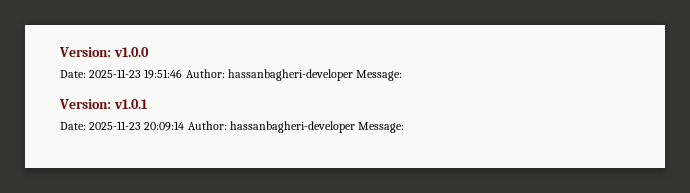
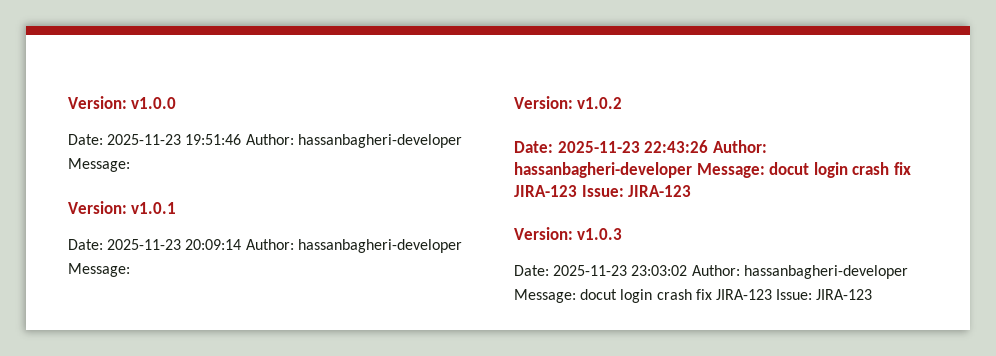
+ Version: v1.0.2
+ Date: 2025-11-23 22:43:26 Author: hassanbagheri-developer Message: docut login crash fix JIRA-123 Issue: JIRA-123
+ Version: v1.0.3
+ Date: 2025-11-23 23:03:02 Author: hassanbagheri-developer Message: docut login crash fix JIRA-123 Issue: JIRA-123

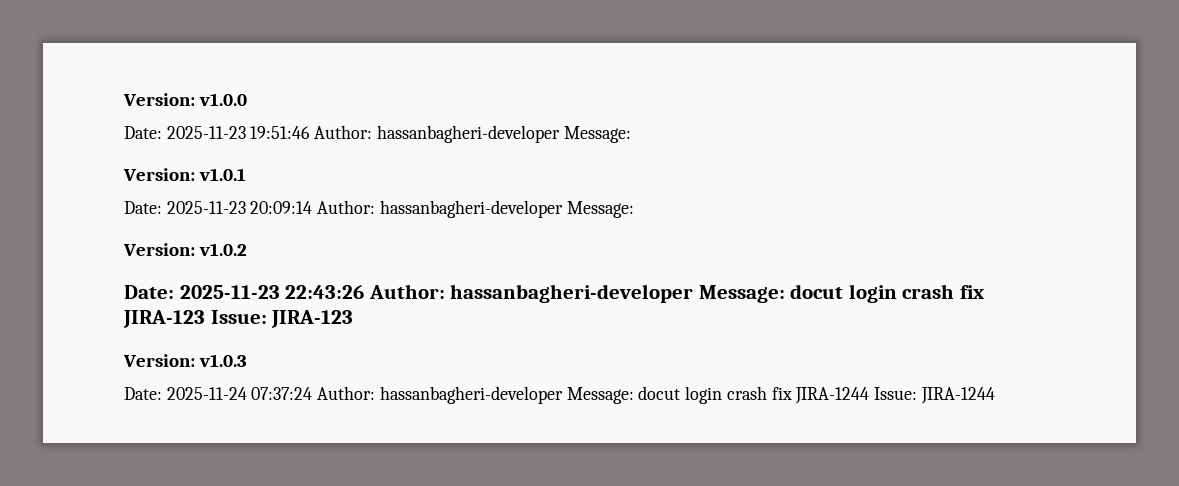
- Date: 2025-11-23 23:03:02 Author: hassanbagheri-developer Message: docut login crash fix JIRA-123 Issue: JIRA-123
+ Date: 2025-11-24 07:37:24 Author: hassanbagheri-developer Message: docut login crash fix JIRA-1244 Issue: JIRA-1244

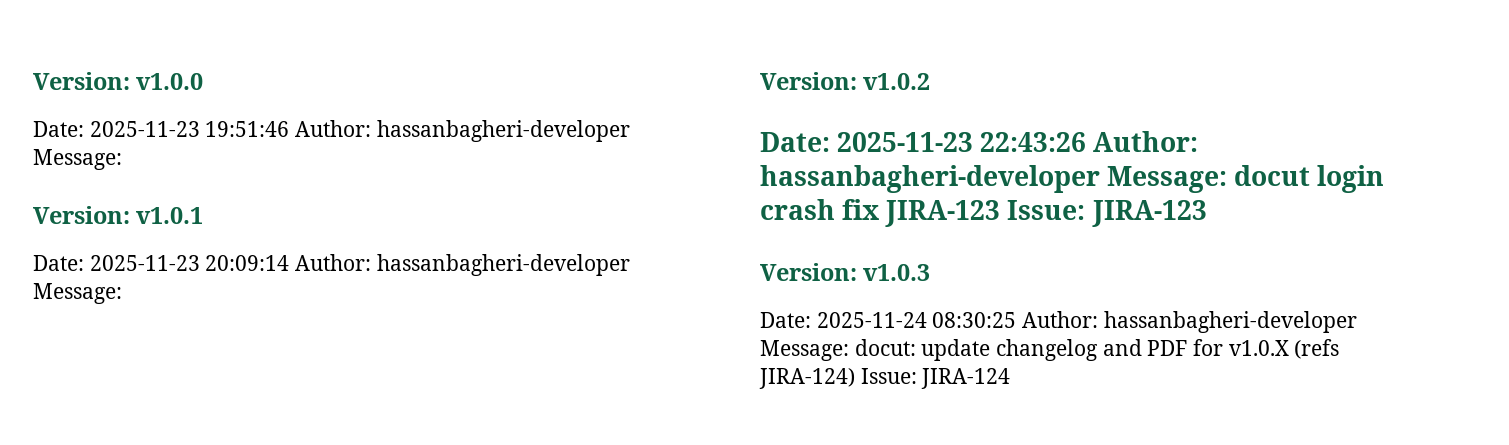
- Date: 2025-11-24 07:37:24 Author: hassanbagheri-developer Message: docut login crash fix JIRA-1244 Issue: JIRA-1244
+ Date: 2025-11-24 08:30:25 Author: hassanbagheri-developer Message: docut: update changelog and PDF for v1.0.X (refs JIRA-124) Issue: JIRA-124

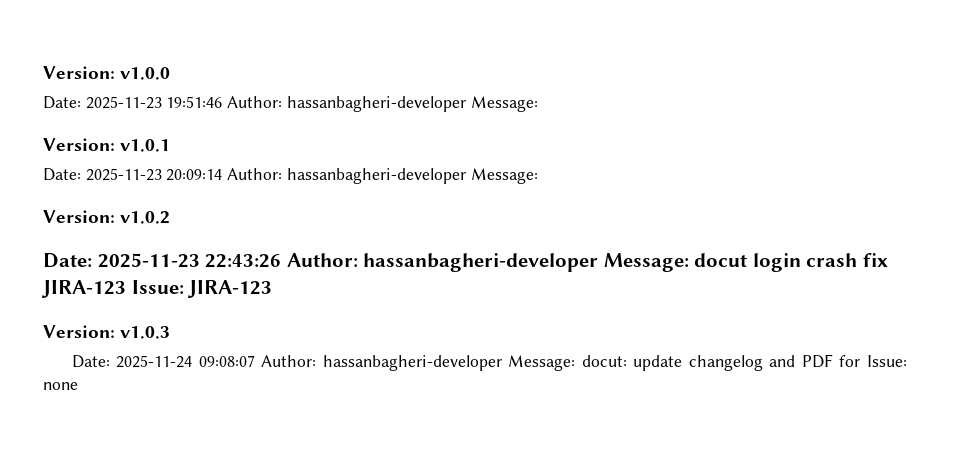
- Date: 2025-11-24 08:30:25 Author: hassanbagheri-developer Message: docut: update changelog and PDF for v1.0.X (refs JIRA-124) Issue: JIRA-124
+ Date: 2025-11-24 09:08:07 Author: hassanbagheri-developer Message: docut: update changelog and PDF for Issue: none

